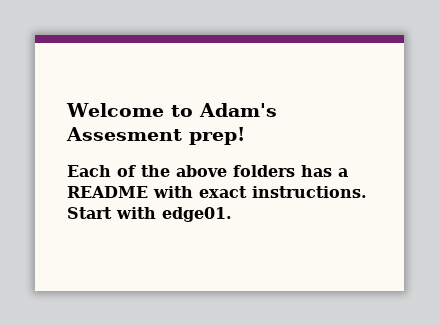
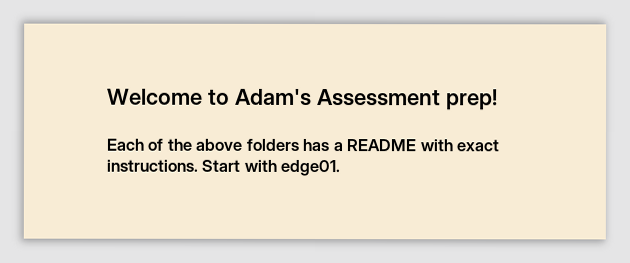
- Welcome to Adam's Assesment prep!
+ Welcome to Adam's Assessment prep!

